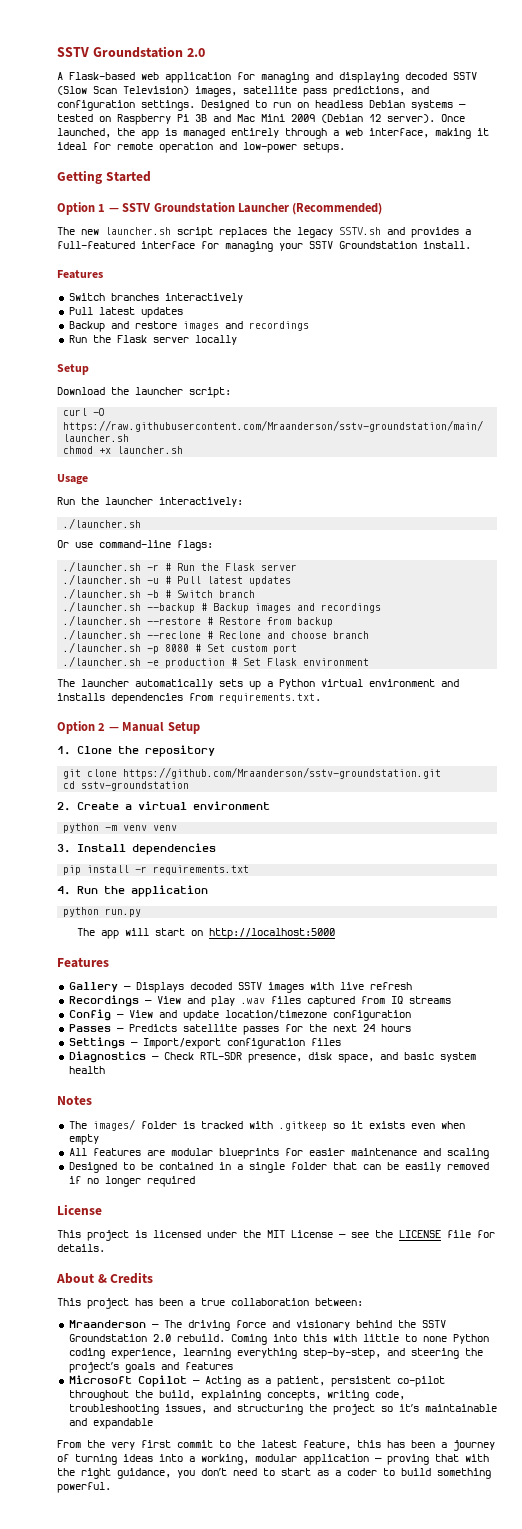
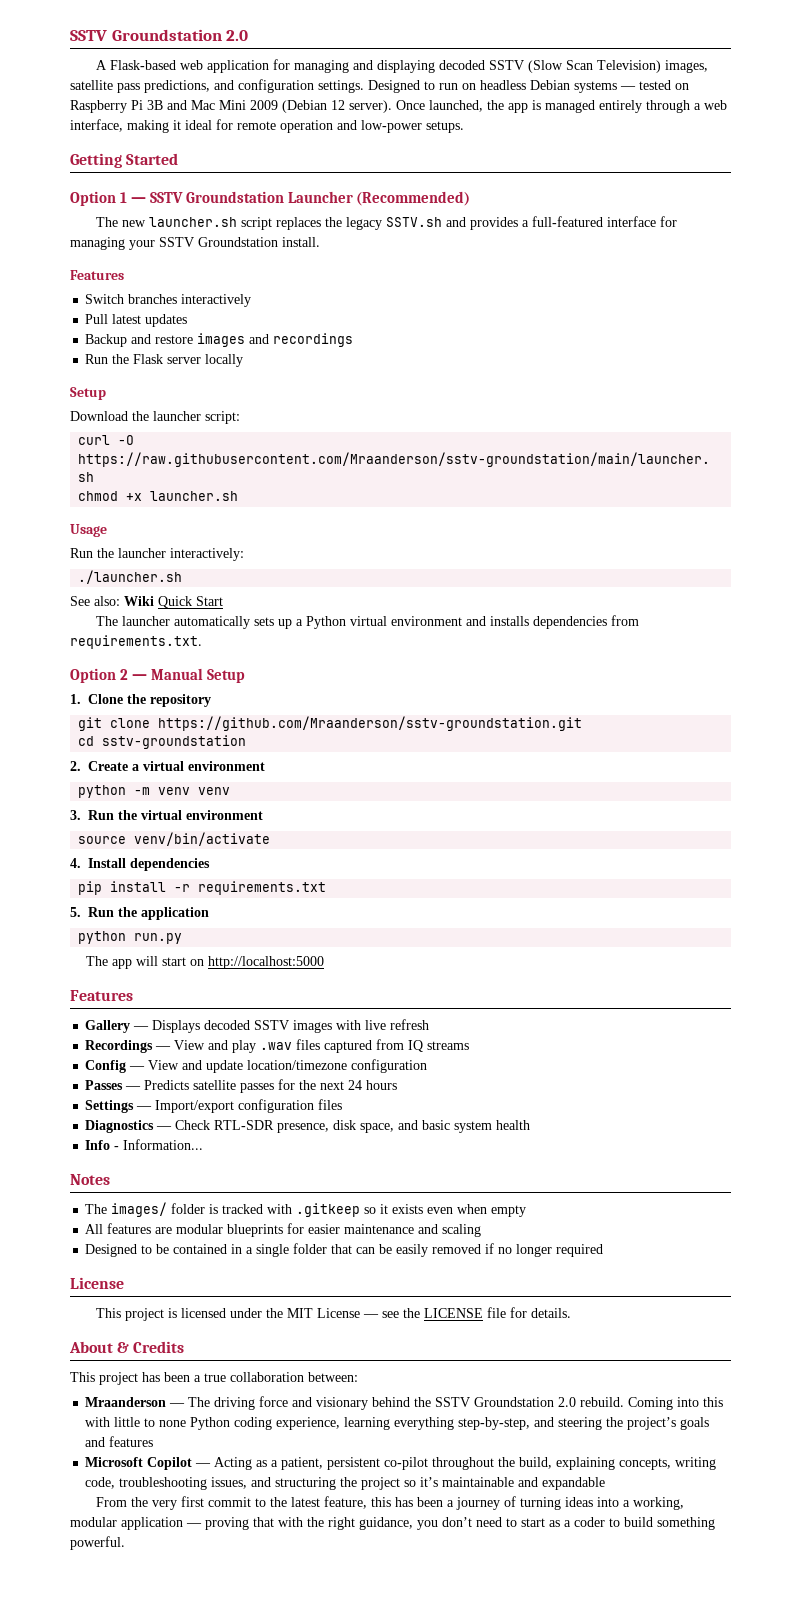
- Or use command-line flags:
- ./launcher.sh -r # Run the Flask server
- ./launcher.sh -u # Pull latest updates
- ./launcher.sh -b # Switch branch
- ./launcher.sh --backup # Backup images and recordings
- ./launcher.sh --restore # Restore from backup
- ./launcher.sh --reclone # Reclone and choose branch
- ./launcher.sh -p 8080 # Set custom port
- ./launcher.sh -e production # Set Flask environment
+ See also: Wiki Quick Start
- 3. Install dependencies
+ 3. Run the virtual environment
+ source venv/bin/activate
+ 4. Install dependencies
- 4. Run the application
+ 5. Run the application
+ Info - Information...

